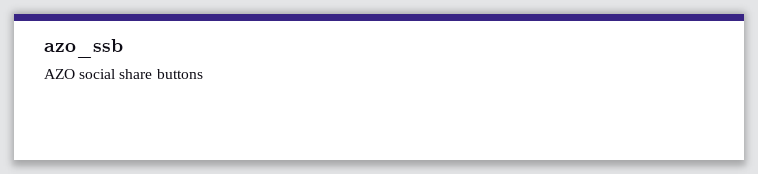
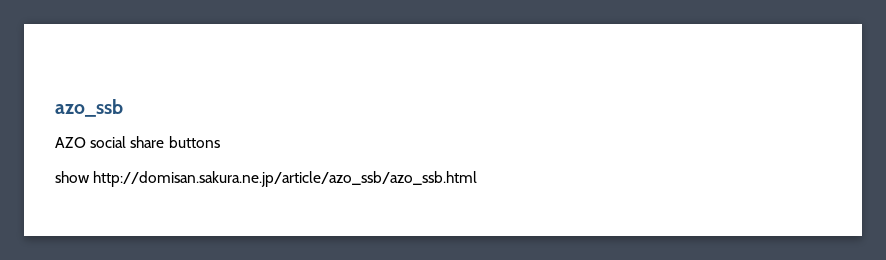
+ show http://domisan.sakura.ne.jp/article/azo_ssb/azo_ssb.html

